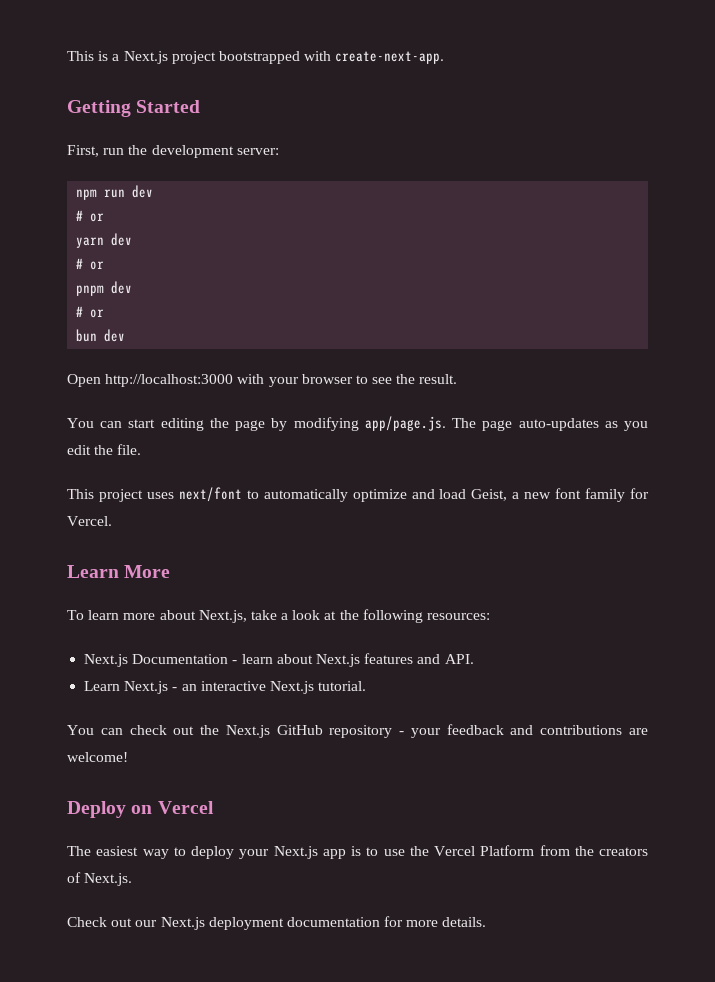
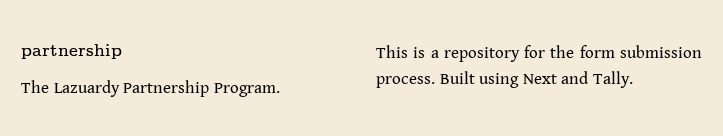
- This is a Next.js project bootstrapped with create-next-app.
- Getting Started
- First, run the development server:
- npm run dev
- # or
- yarn dev
- # or
- pnpm dev
- # or
- bun dev
- Open http://localhost:3000 with your browser to see the result.
- You can start editing the page by modifying app/page.js. The page auto-updates as you edit the file.
- This project uses next/font to automatically optimize and load Geist, a new font family for Vercel.
- Learn More
- To learn more about Next.js, take a look at the following resources:
- Next.js Documentation - learn about Next.js features and API.
- Learn Next.js - an interactive Next.js tutorial.
- You can check out the Next.js GitHub repository - your feedback and contributions are welcome!
- Deploy on Vercel
- The easiest way to deploy your Next.js app is to use the Vercel Platform from the creators of Next.js.
- Check out our Next.js deployment documentation for more details.
+ partnership
+ The Lazuardy Partnership Program.
+ This is a repository for the form submission process. Built using Next and Tally.

